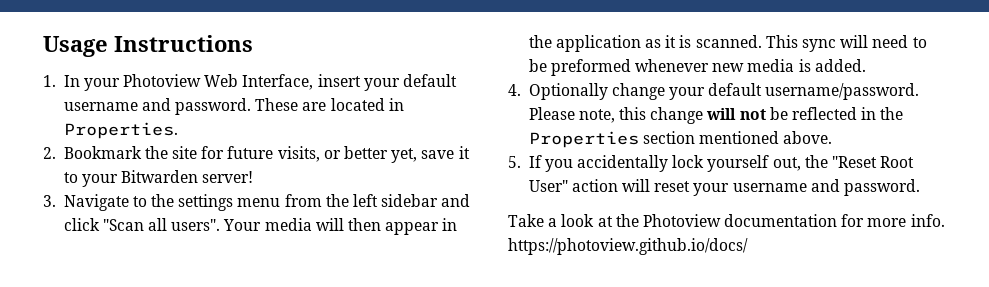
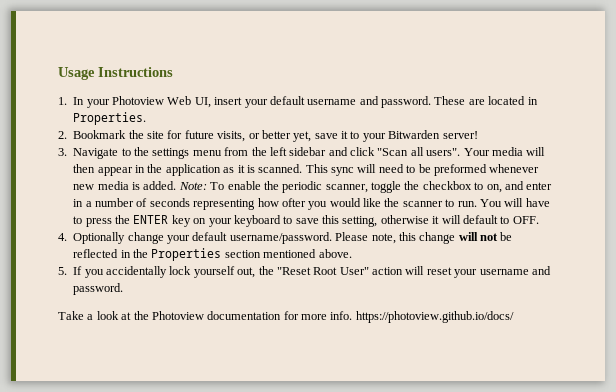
- 1. In your Photoview Web Interface, insert your default username and password.
+ 1. In your Photoview Web UI, insert your default username and password.
+ Note: To enable the periodic scanner, toggle the checkbox to on, and enter in a number of seconds representing how ofter you would like the scanner to run. You will have to press the ENTER key on your keyboard to save this setting, otherwise it will default to OFF.

